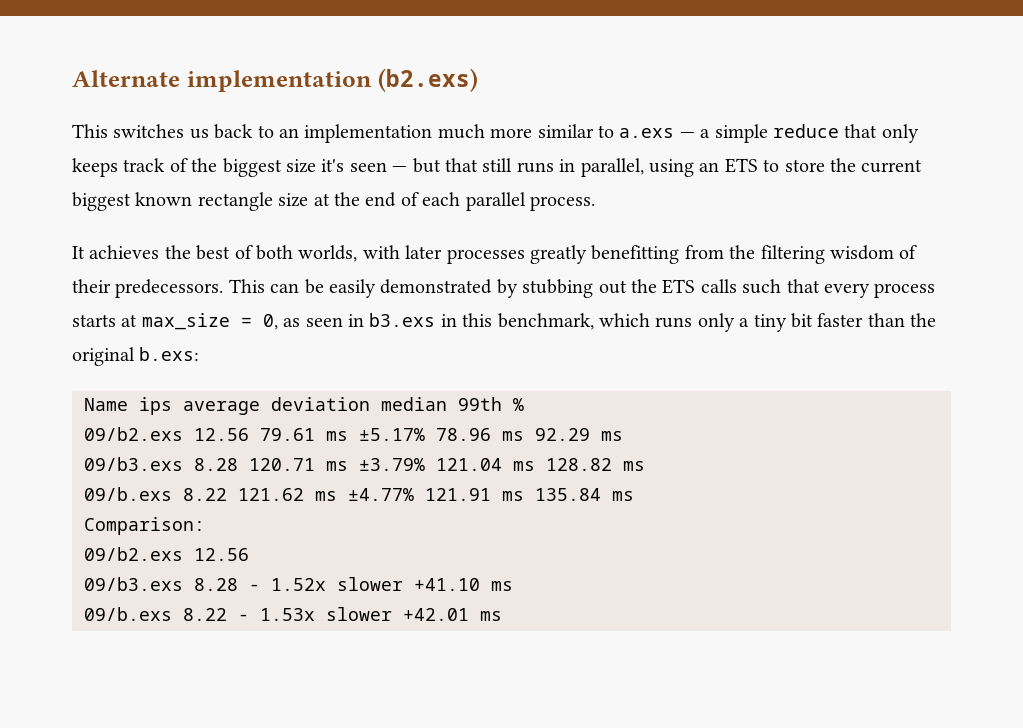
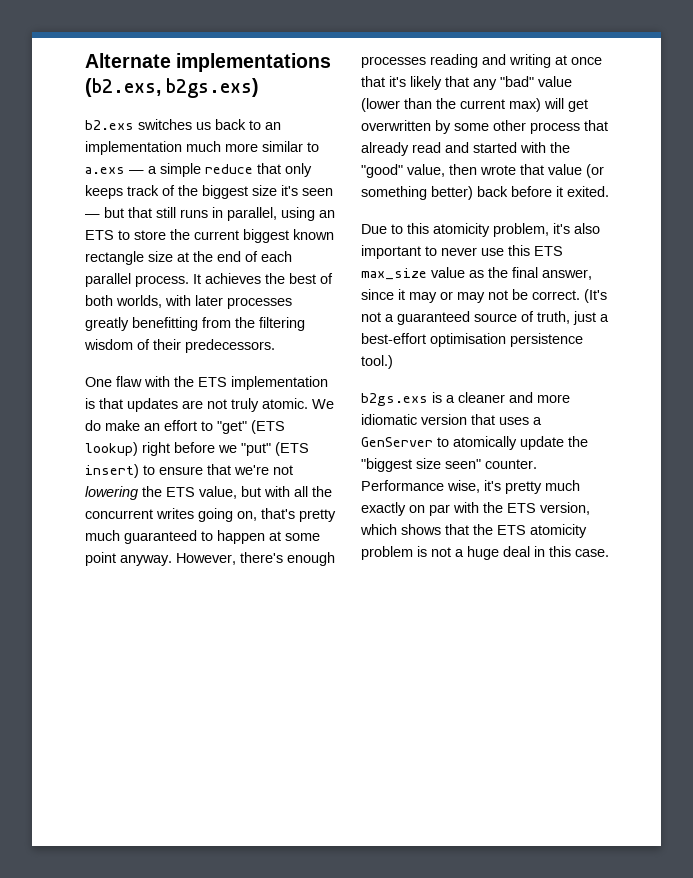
- Alternate implementation (b2.exs)
- This switches us back to an implementation much more similar to a.exs — a simple reduce that only keeps track of the biggest size it's seen — but that still runs in parallel, using an ETS to store the current biggest known rectangle size at the end of each parallel process.
- It achieves the best of both worlds, with later processes greatly benefitting from the filtering wisdom of their predecessors. This can be easily demonstrated by stubbing out the ETS calls such that every process starts at max_size = 0, as seen in b3.exs in this benchmark, which runs only a tiny bit faster than the original b.exs:
- Name ips average deviation median 99th %
- 09/b2.exs 12.56 79.61 ms ±5.17% 78.96 ms 92.29 ms
- 09/b3.exs 8.28 120.71 ms ±3.79% 121.04 ms 128.82 ms
- 09/b.exs 8.22 121.62 ms ±4.77% 121.91 ms 135.84 ms
- Comparison:
- 09/b2.exs 12.56
- 09/b3.exs 8.28 - 1.52x slower +41.10 ms
- 09/b.exs 8.22 - 1.53x slower +42.01 ms
+ Alternate implementations (b2.exs, b2gs.exs)
+ b2.exs switches us back to an implementation much more similar to a.exs — a simple reduce that only keeps track of the biggest size it's seen — but that still runs in parallel, using an ETS to store the current biggest known rectangle size at the end of each parallel process. It achieves the best of both worlds, with later processes greatly benefitting from the filtering wisdom of their predecessors.
+ One flaw with the ETS implementation is that updates are not truly atomic. We do make an effort to "get" (ETS lookup) right before we "put" (ETS insert) to ensure that we're not lowering the ETS value, but with all the concurrent writes going on, that's pretty much guaranteed to happen at some point anyway. However, there's enough processes reading and writing at once that it's likely that any "bad" value (lower than the current max) will get overwritten by some other process that already read and started with the "good" value, then wrote that value (or something better) back before it exited.
+ Due to this atomicity problem, it's also important to never use this ETS max_size value as the final answer, since it may or may not be correct. (It's not a guaranteed source of truth, just a best-effort optimisation persistence tool.)
+ b2gs.exs is a cleaner and more idiomatic version that uses a GenServer to atomically update the "biggest size seen" counter. Performance wise, it's pretty much exactly on par with the ETS version, which shows that the ETS atomicity problem is not a huge deal in this case.

